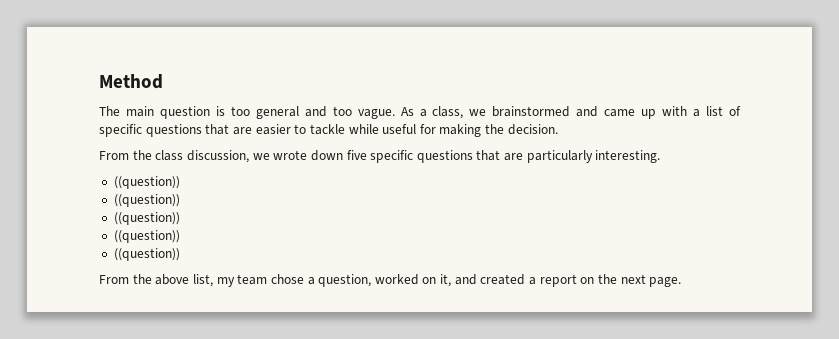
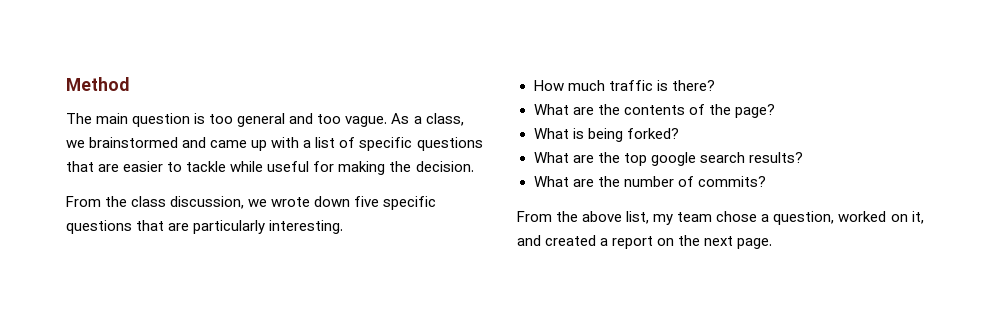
  From the class discussion, we wrote down five specific questions that are particularly interesting.
- ((question))
- ((question))
- ((question))
- ((question))
- ((question))
+ How much traffic is there?
+ What are the contents of the page?
+ What is being forked?
+ What are the top google search results?
+ What are the number of commits?

